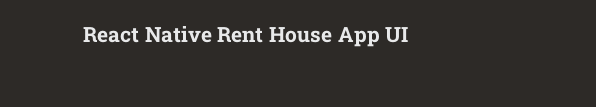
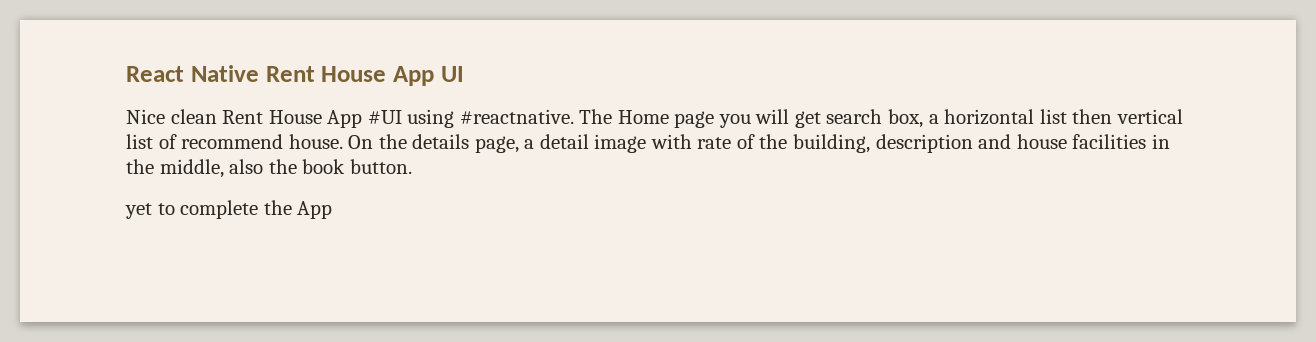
+ Nice clean Rent House App #UI using #reactnative. The Home page you will get search box, a horizontal list then vertical list of recommend house. On the details page, a detail image with rate of the building, description and house facilities in the middle, also the book button.
+ yet to complete the App

